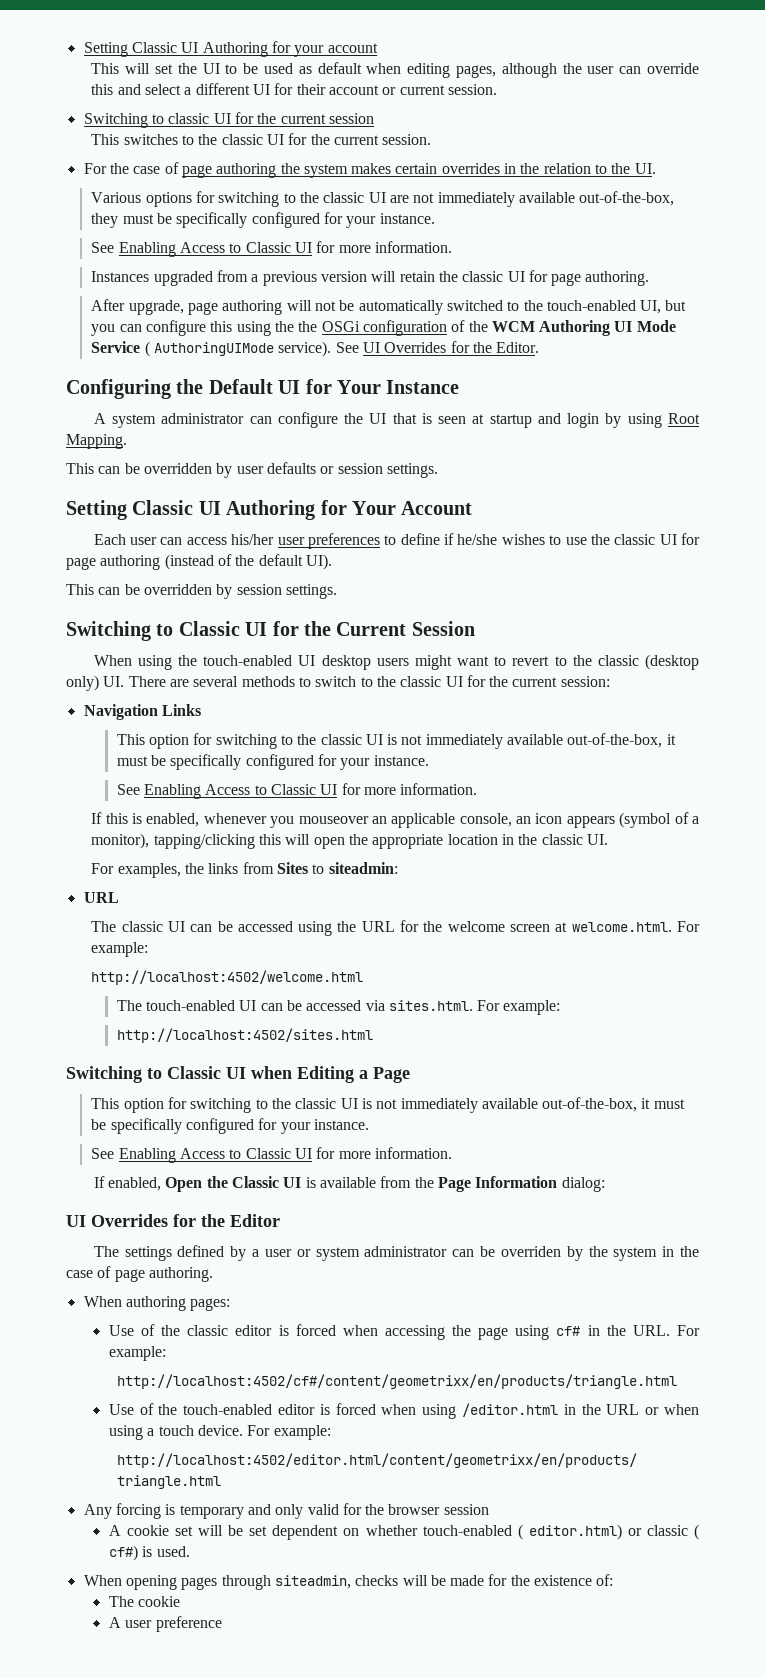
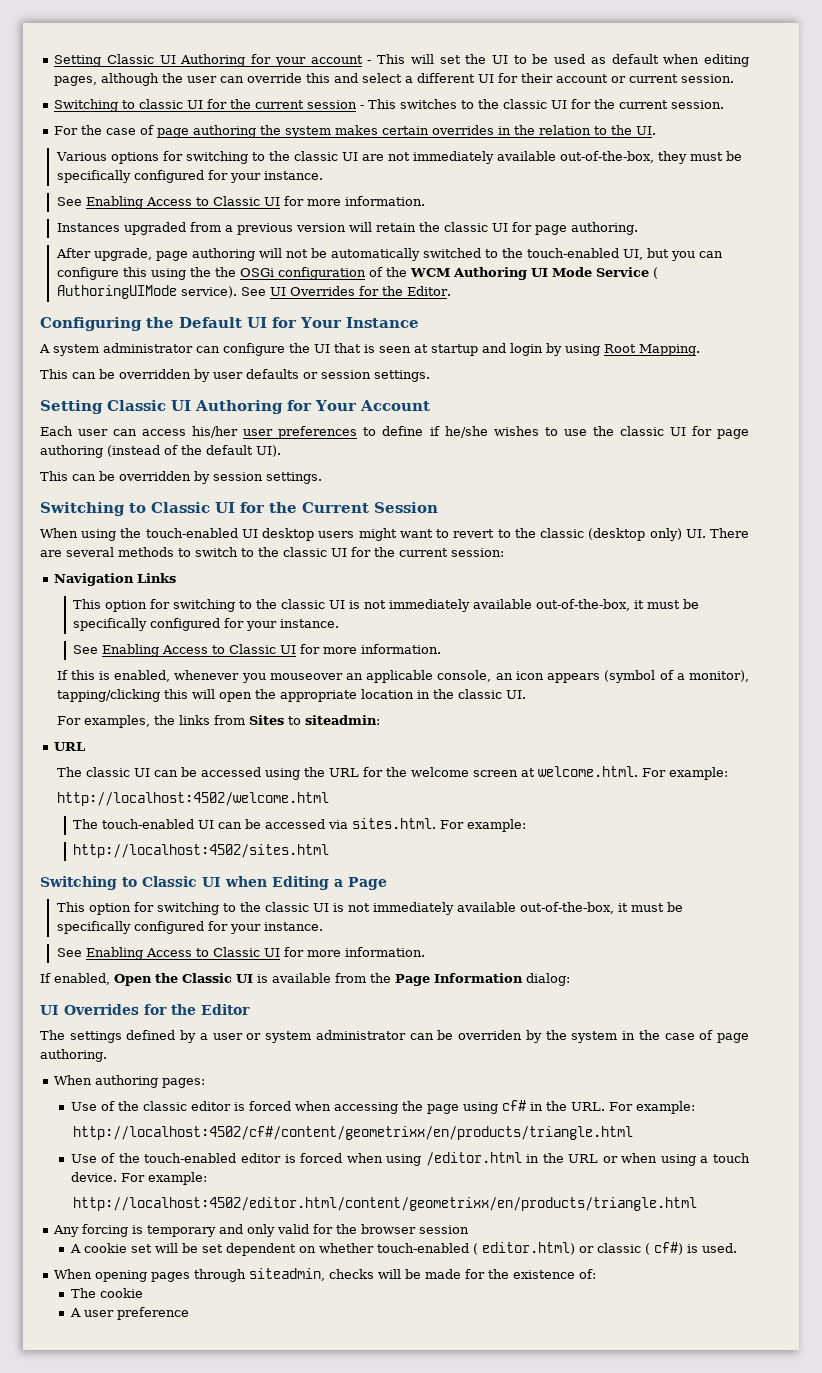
- Setting Classic UI Authoring for your account
- This will set the UI to be used as default when editing pages, although the user can override this and select a different UI for their account or current session.
+ Setting Classic UI Authoring for your account - This will set the UI to be used as default when editing pages, although the user can override this and select a different UI for their account or current session.
- Switching to classic UI for the current session
- This switches to the classic UI for the current session.
+ Switching to classic UI for the current session - This switches to the classic UI for the current session.

